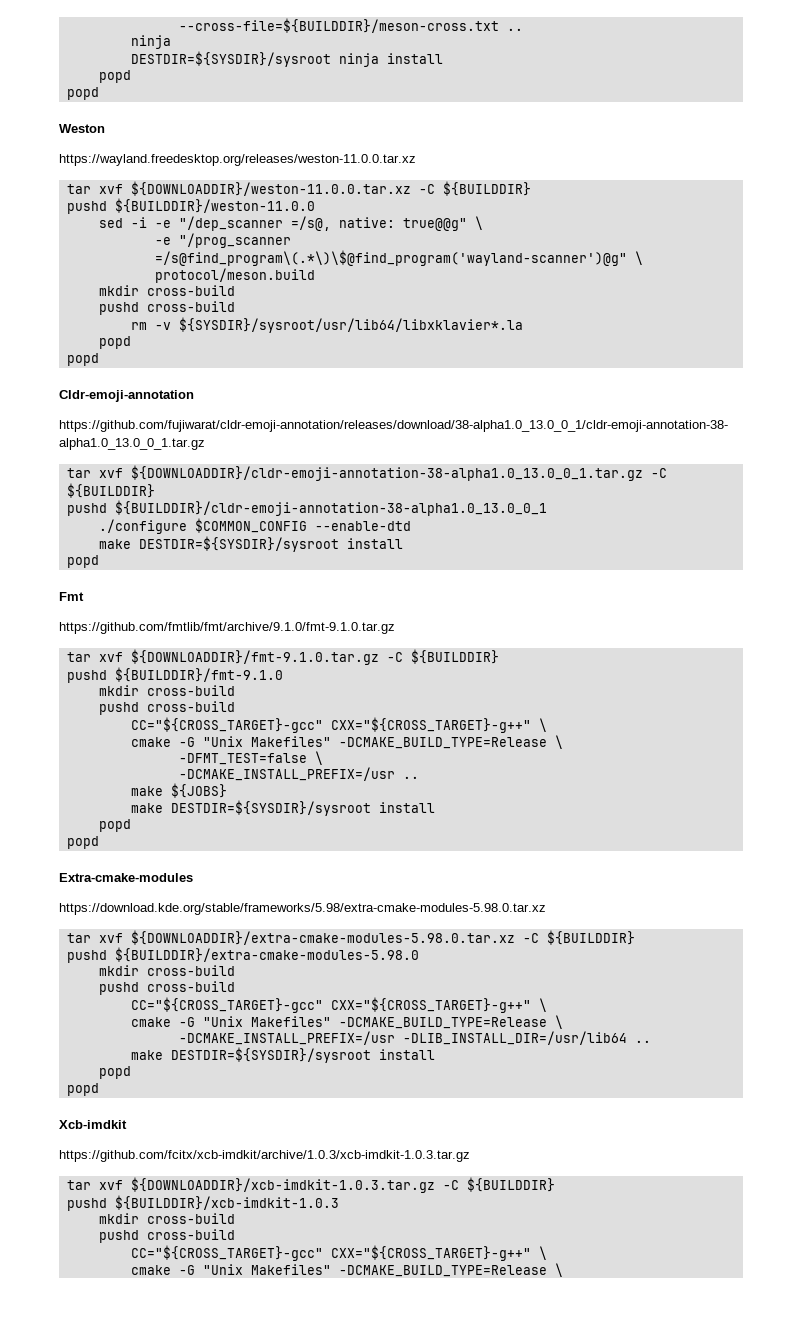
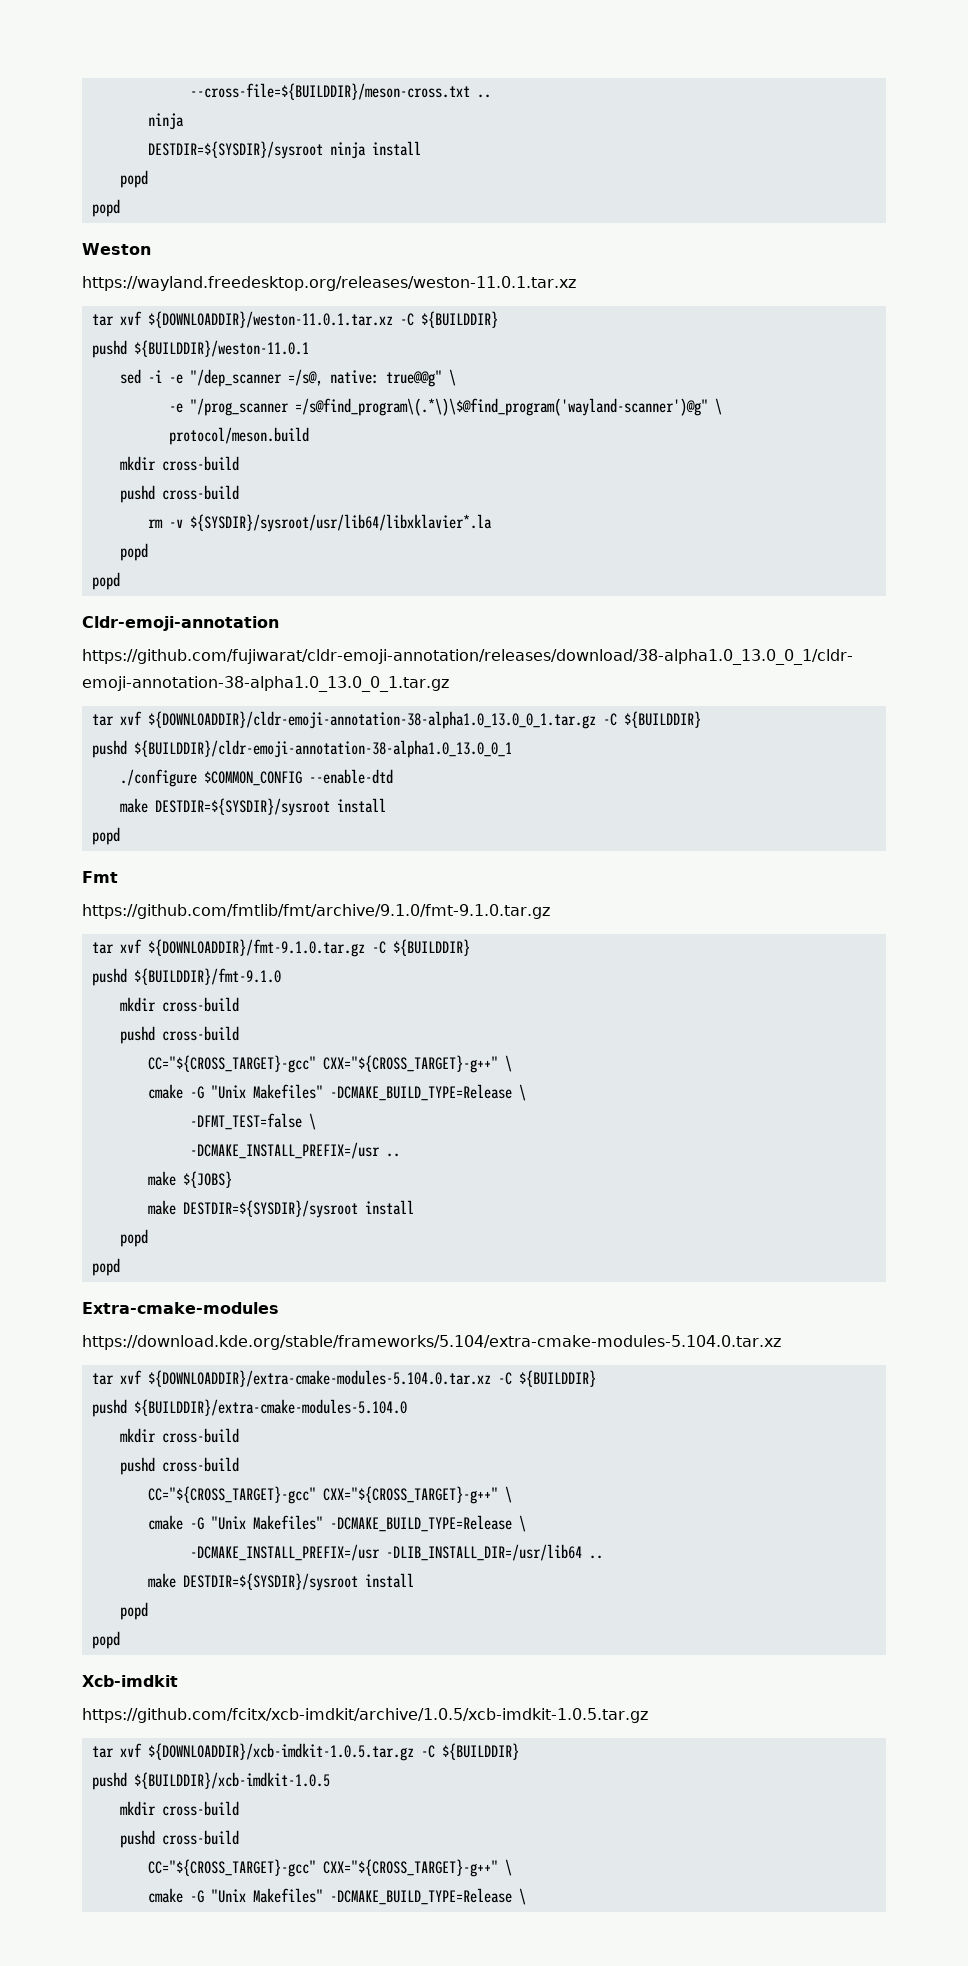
- https://wayland.freedesktop.org/releases/weston-11.0.0.tar.xz
- tar xvf ${DOWNLOADDIR}/weston-11.0.0.tar.xz -C ${BUILDDIR}
- pushd ${BUILDDIR}/weston-11.0.0
+ https://wayland.freedesktop.org/releases/weston-11.0.1.tar.xz
+ tar xvf ${DOWNLOADDIR}/weston-11.0.1.tar.xz -C ${BUILDDIR}
+ pushd ${BUILDDIR}/weston-11.0.1
- https://download.kde.org/stable/frameworks/5.98/extra-cmake-modules-5.98.0.tar.xz
- tar xvf ${DOWNLOADDIR}/extra-cmake-modules-5.98.0.tar.xz -C ${BUILDDIR}
- pushd ${BUILDDIR}/extra-cmake-modules-5.98.0
+ https://download.kde.org/stable/frameworks/5.104/extra-cmake-modules-5.104.0.tar.xz
+ tar xvf ${DOWNLOADDIR}/extra-cmake-modules-5.104.0.tar.xz -C ${BUILDDIR}
+ pushd ${BUILDDIR}/extra-cmake-modules-5.104.0
- https://github.com/fcitx/xcb-imdkit/archive/1.0.3/xcb-imdkit-1.0.3.tar.gz
- tar xvf ${DOWNLOADDIR}/xcb-imdkit-1.0.3.tar.gz -C ${BUILDDIR}
- pushd ${BUILDDIR}/xcb-imdkit-1.0.3
+ https://github.com/fcitx/xcb-imdkit/archive/1.0.5/xcb-imdkit-1.0.5.tar.gz
+ tar xvf ${DOWNLOADDIR}/xcb-imdkit-1.0.5.tar.gz -C ${BUILDDIR}
+ pushd ${BUILDDIR}/xcb-imdkit-1.0.5

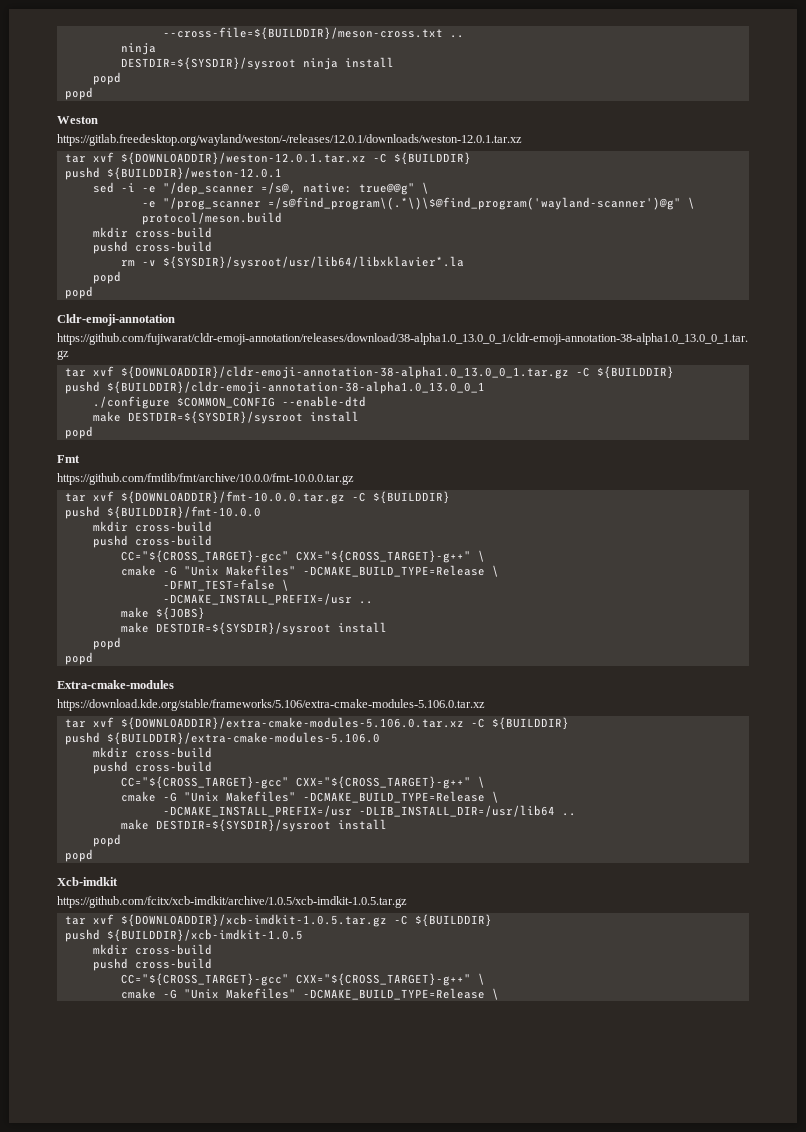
- https://wayland.freedesktop.org/releases/weston-11.0.1.tar.xz
- tar xvf ${DOWNLOADDIR}/weston-11.0.1.tar.xz -C ${BUILDDIR}
- pushd ${BUILDDIR}/weston-11.0.1
+ https://gitlab.freedesktop.org/wayland/weston/-/releases/12.0.1/downloads/weston-12.0.1.tar.xz
+ tar xvf ${DOWNLOADDIR}/weston-12.0.1.tar.xz -C ${BUILDDIR}
+ pushd ${BUILDDIR}/weston-12.0.1
- https://github.com/fmtlib/fmt/archive/9.1.0/fmt-9.1.0.tar.gz
- tar xvf ${DOWNLOADDIR}/fmt-9.1.0.tar.gz -C ${BUILDDIR}
- pushd ${BUILDDIR}/fmt-9.1.0
+ https://github.com/fmtlib/fmt/archive/10.0.0/fmt-10.0.0.tar.gz
+ tar xvf ${DOWNLOADDIR}/fmt-10.0.0.tar.gz -C ${BUILDDIR}
+ pushd ${BUILDDIR}/fmt-10.0.0
- https://download.kde.org/stable/frameworks/5.104/extra-cmake-modules-5.104.0.tar.xz
- tar xvf ${DOWNLOADDIR}/extra-cmake-modules-5.104.0.tar.xz -C ${BUILDDIR}
- pushd ${BUILDDIR}/extra-cmake-modules-5.104.0
+ https://download.kde.org/stable/frameworks/5.106/extra-cmake-modules-5.106.0.tar.xz
+ tar xvf ${DOWNLOADDIR}/extra-cmake-modules-5.106.0.tar.xz -C ${BUILDDIR}
+ pushd ${BUILDDIR}/extra-cmake-modules-5.106.0

